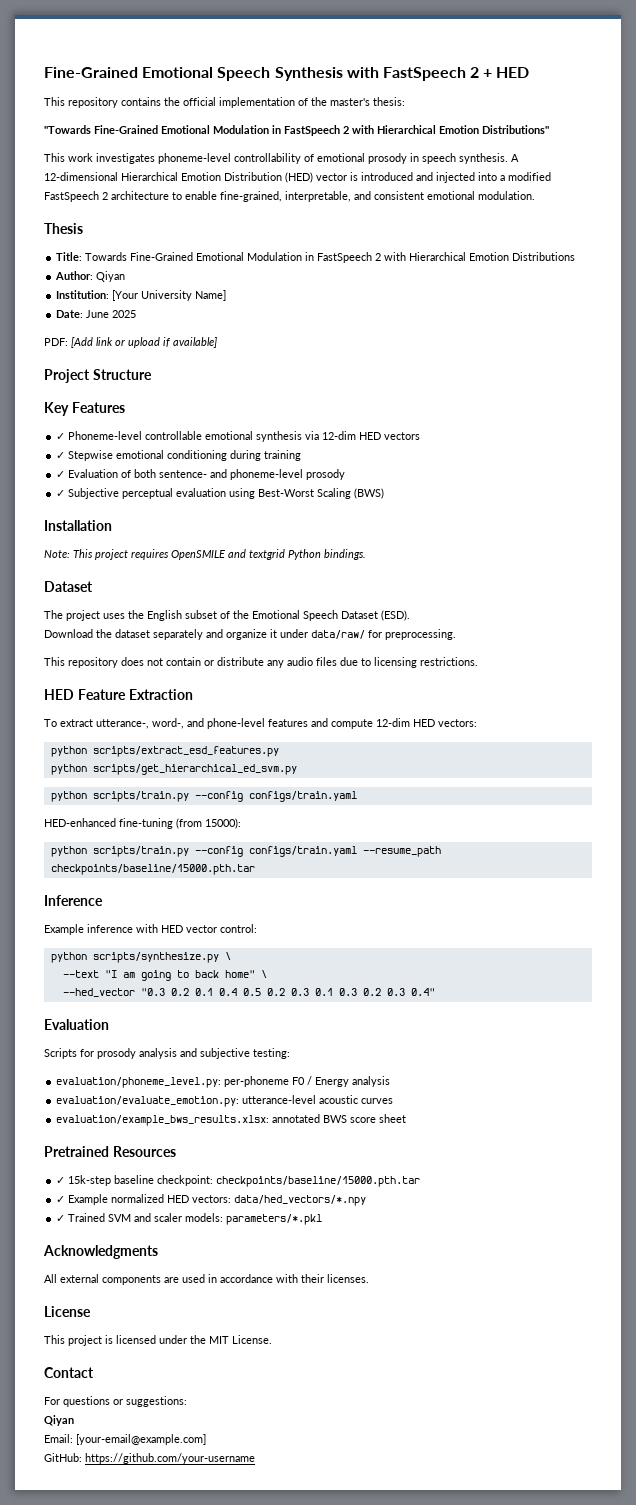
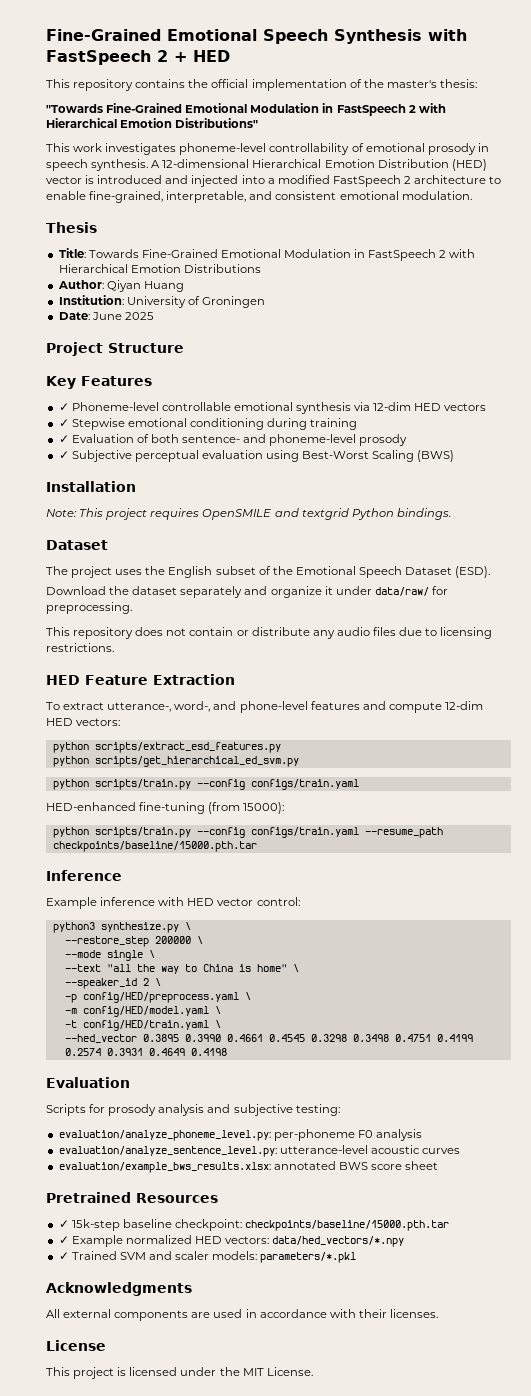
- Author: Qiyan
+ Author: Qiyan Huang
- Institution: [Your University Name]
+ Institution: University of Groningen
- PDF: [Add link or upload if available]
- python scripts/synthesize.py \
- --text "I am going to back home" \
- --hed_vector "0.3 0.2 0.1 0.4 0.5 0.2 0.3 0.1 0.3 0.2 0.3 0.4"
+ python3 synthesize.py \
+ --restore_step 200000 \
+ --mode single \
+ --text "all the way to China is home" \
+ --speaker_id 2 \
+ -p config/HED/preprocess.yaml \
+ -m config/HED/model.yaml \
+ -t config/HED/train.yaml \
+ --hed_vector 0.3895 0.3990 0.4661 0.4545 0.3298 0.3498 0.4751 0.4199 0.2574 0.3931 0.4649 0.4198
- evaluation/phoneme_level.py: per-phoneme F0 / Energy analysis
+ evaluation/analyze_phoneme_level.py: per-phoneme F0 analysis
- evaluation/evaluate_emotion.py: utterance-level acoustic curves
+ evaluation/analyze_sentence_level.py: utterance-level acoustic curves
- Contact
- For questions or suggestions:
- Qiyan
- Email: [your-email@example.com]
- GitHub: https://github.com/your-username

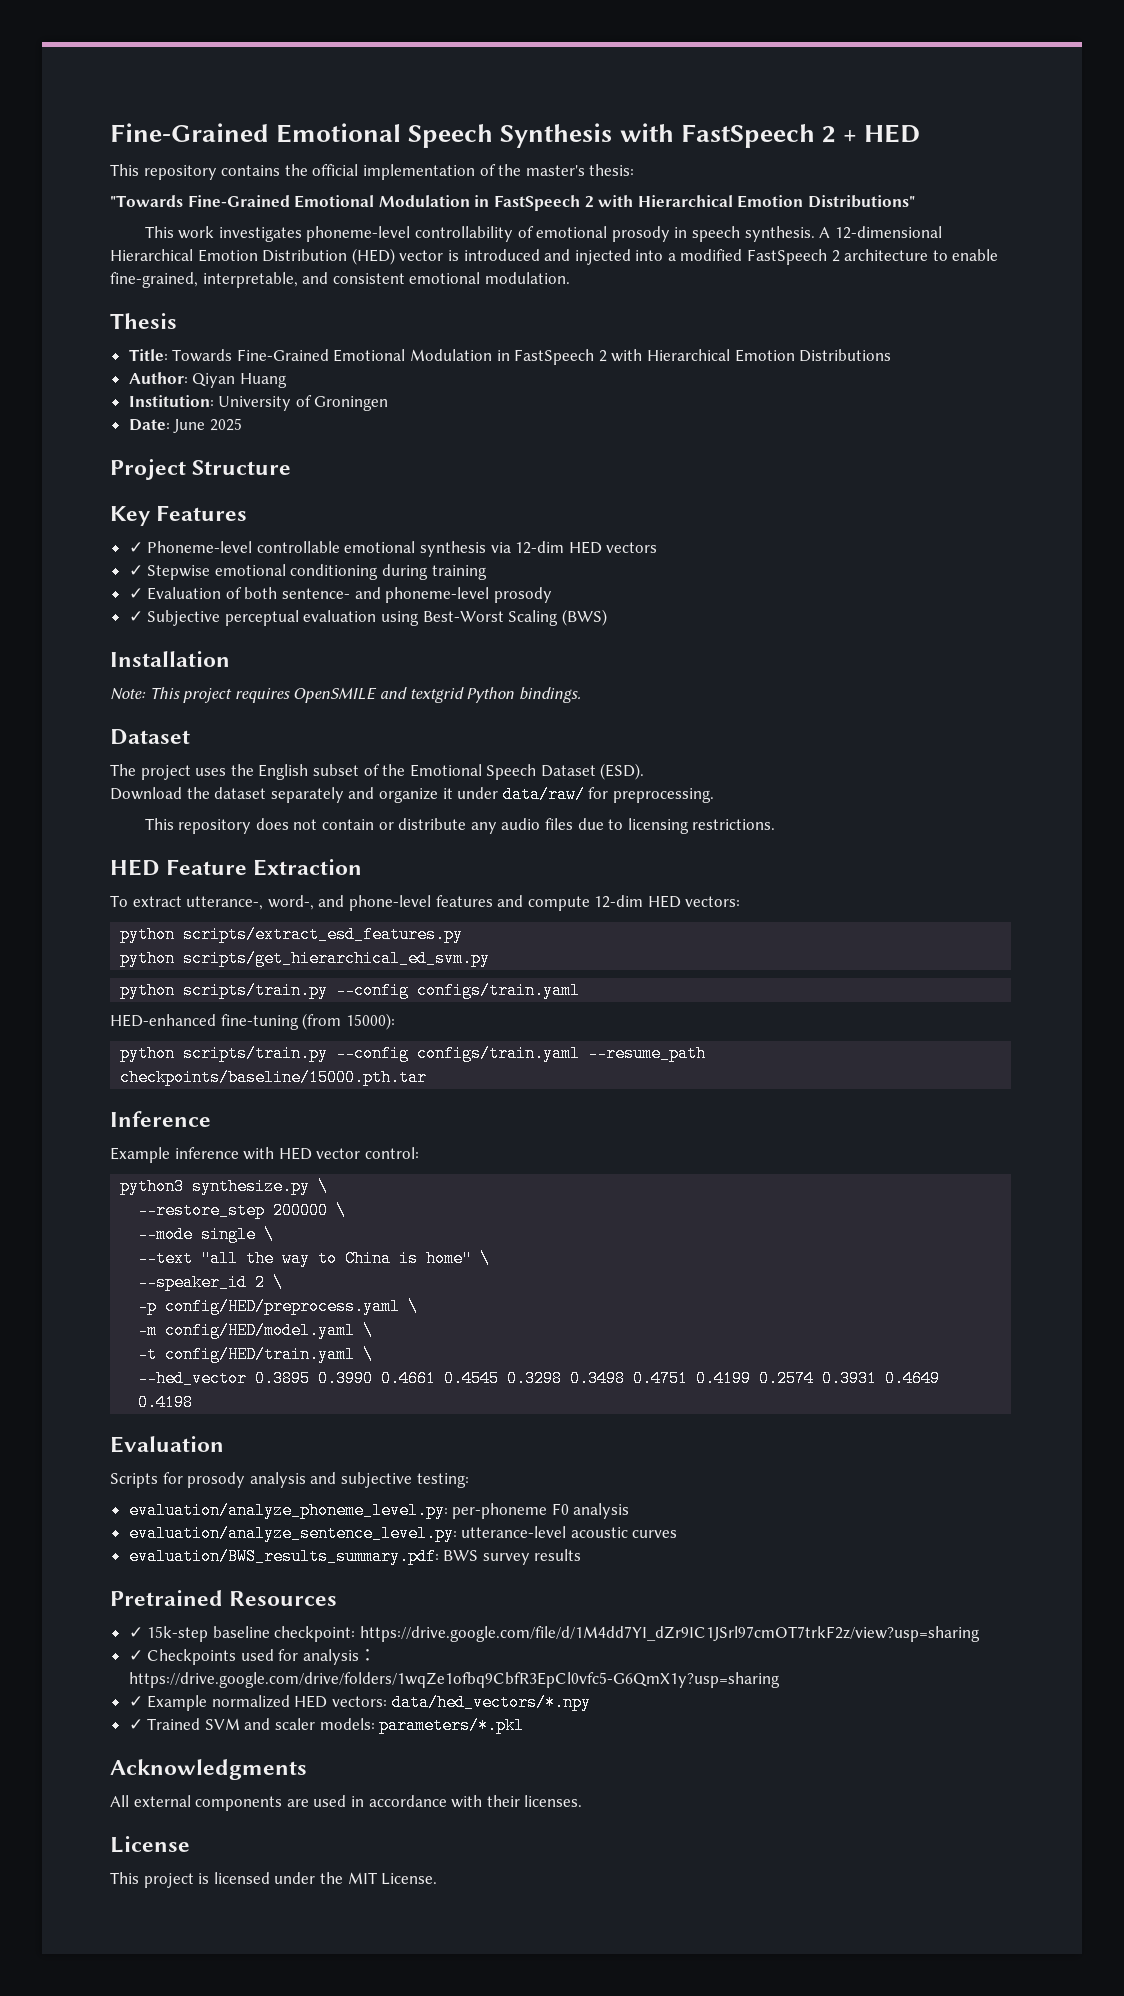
- evaluation/example_bws_results.xlsx: annotated BWS score sheet
+ evaluation/BWS_results_summary.pdf: BWS survey results
- ✓ 15k-step baseline checkpoint: checkpoints/baseline/15000.pth.tar
+ ✓ 15k-step baseline checkpoint: https://drive.google.com/file/d/1M4dd7YI_dZr9IC1JSrl97cmOT7trkF2z/view?usp=sharing
+ ✓ Checkpoints used for analysis：https://drive.google.com/drive/folders/1wqZe1ofbq9CbfR3EpCl0vfc5-G6QmX1y?usp=sharing

